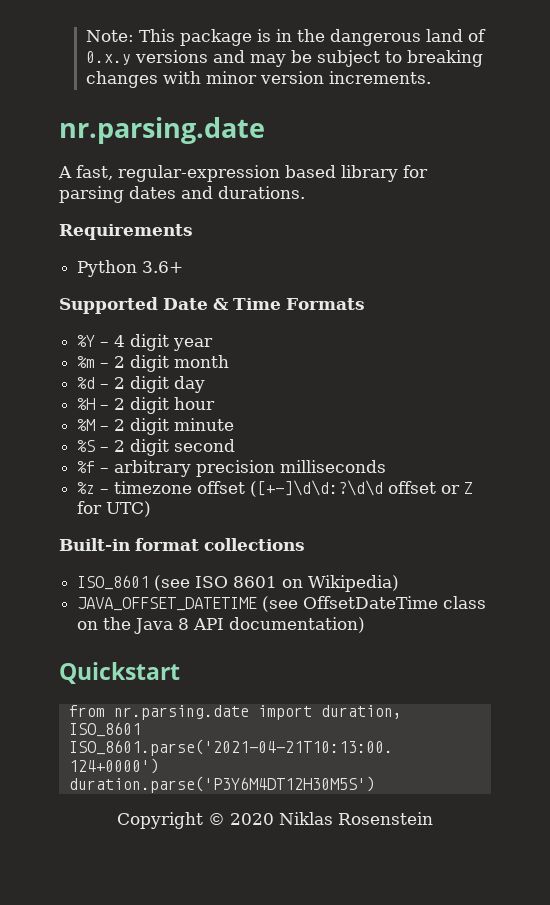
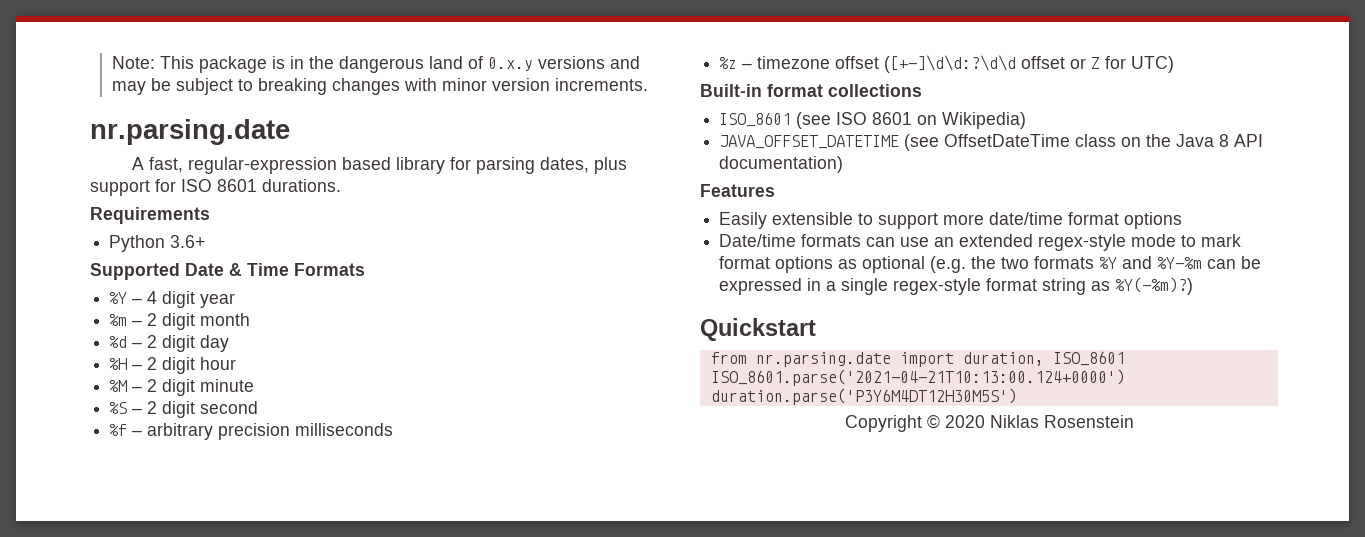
- A fast, regular-expression based library for parsing dates and durations.
+ A fast, regular-expression based library for parsing dates, plus support for ISO 8601 durations.
+ Features
+ Easily extensible to support more date/time format options
+ Date/time formats can use an extended regex-style mode to mark format options as optional (e.g. the two formats %Y and %Y-%m can be expressed in a single regex-style format string as %Y(-%m)?)

